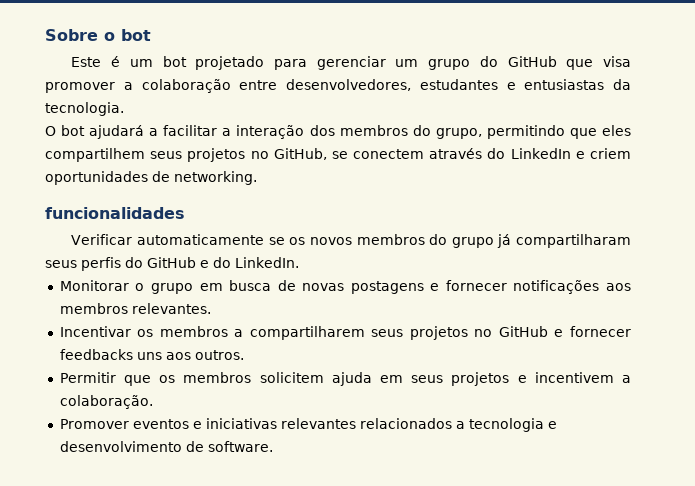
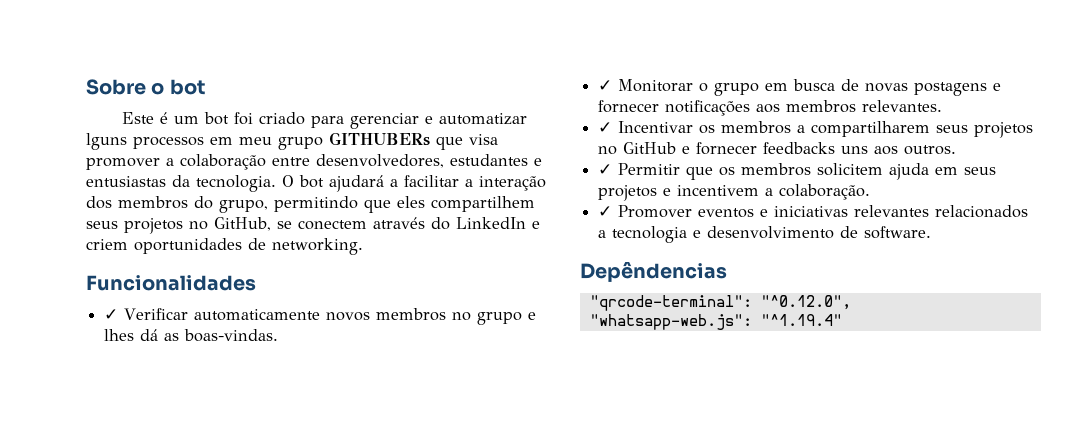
- Este é um bot projetado para gerenciar um grupo do GitHub que visa promover a colaboração entre desenvolvedores, estudantes e entusiastas da tecnologia.
- O bot ajudará a facilitar a interação dos membros do grupo, permitindo que eles compartilhem seus projetos no GitHub, se conectem através do LinkedIn e criem oportunidades de networking.
+ Este é um bot foi criado para gerenciar e automatizar lguns processos em meu grupo GITHUBERs que visa promover a colaboração entre desenvolvedores, estudantes e entusiastas da tecnologia. O bot ajudará a facilitar a interação dos membros do grupo, permitindo que eles compartilhem seus projetos no GitHub, se conectem através do LinkedIn e criem oportunidades de networking.
- funcionalidades
- Verificar automaticamente se os novos membros do grupo já compartilharam seus perfis do GitHub e do LinkedIn.
- Monitorar o grupo em busca de novas postagens e fornecer notificações aos membros relevantes.
+ Funcionalidades
+ ✓ Verificar automaticamente novos membros no grupo e lhes dá as boas-vindas.
+ ✓ Monitorar o grupo em busca de novas postagens e fornecer notificações aos membros relevantes.
- Incentivar os membros a compartilharem seus projetos no GitHub e fornecer feedbacks uns aos outros.
+ ✓ Incentivar os membros a compartilharem seus projetos no GitHub e fornecer feedbacks uns aos outros.
- Permitir que os membros solicitem ajuda em seus projetos e incentivem a colaboração.
+ ✓ Permitir que os membros solicitem ajuda em seus projetos e incentivem a colaboração.
- Promover eventos e iniciativas relevantes relacionados a tecnologia e desenvolvimento de software.
+ ✓ Promover eventos e iniciativas relevantes relacionados a tecnologia e desenvolvimento de software.
+ Depêndencias
+ "qrcode-terminal": "^0.12.0",
+ "whatsapp-web.js": "^1.19.4"

